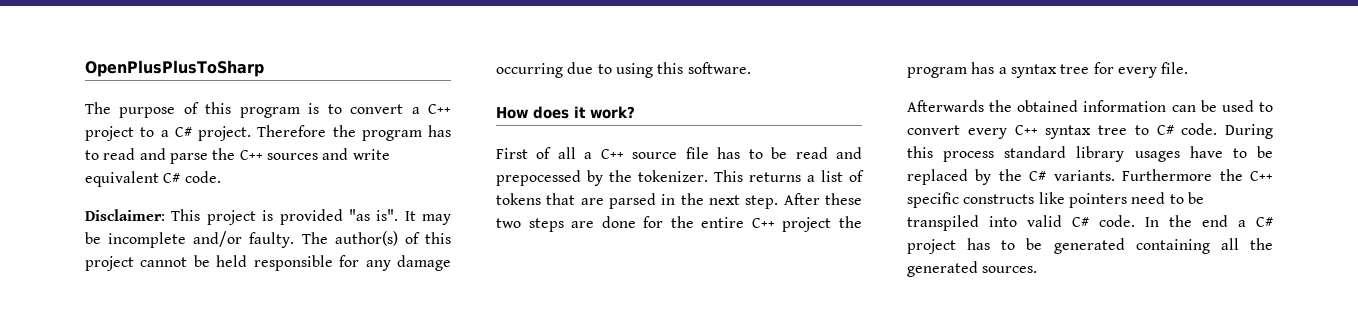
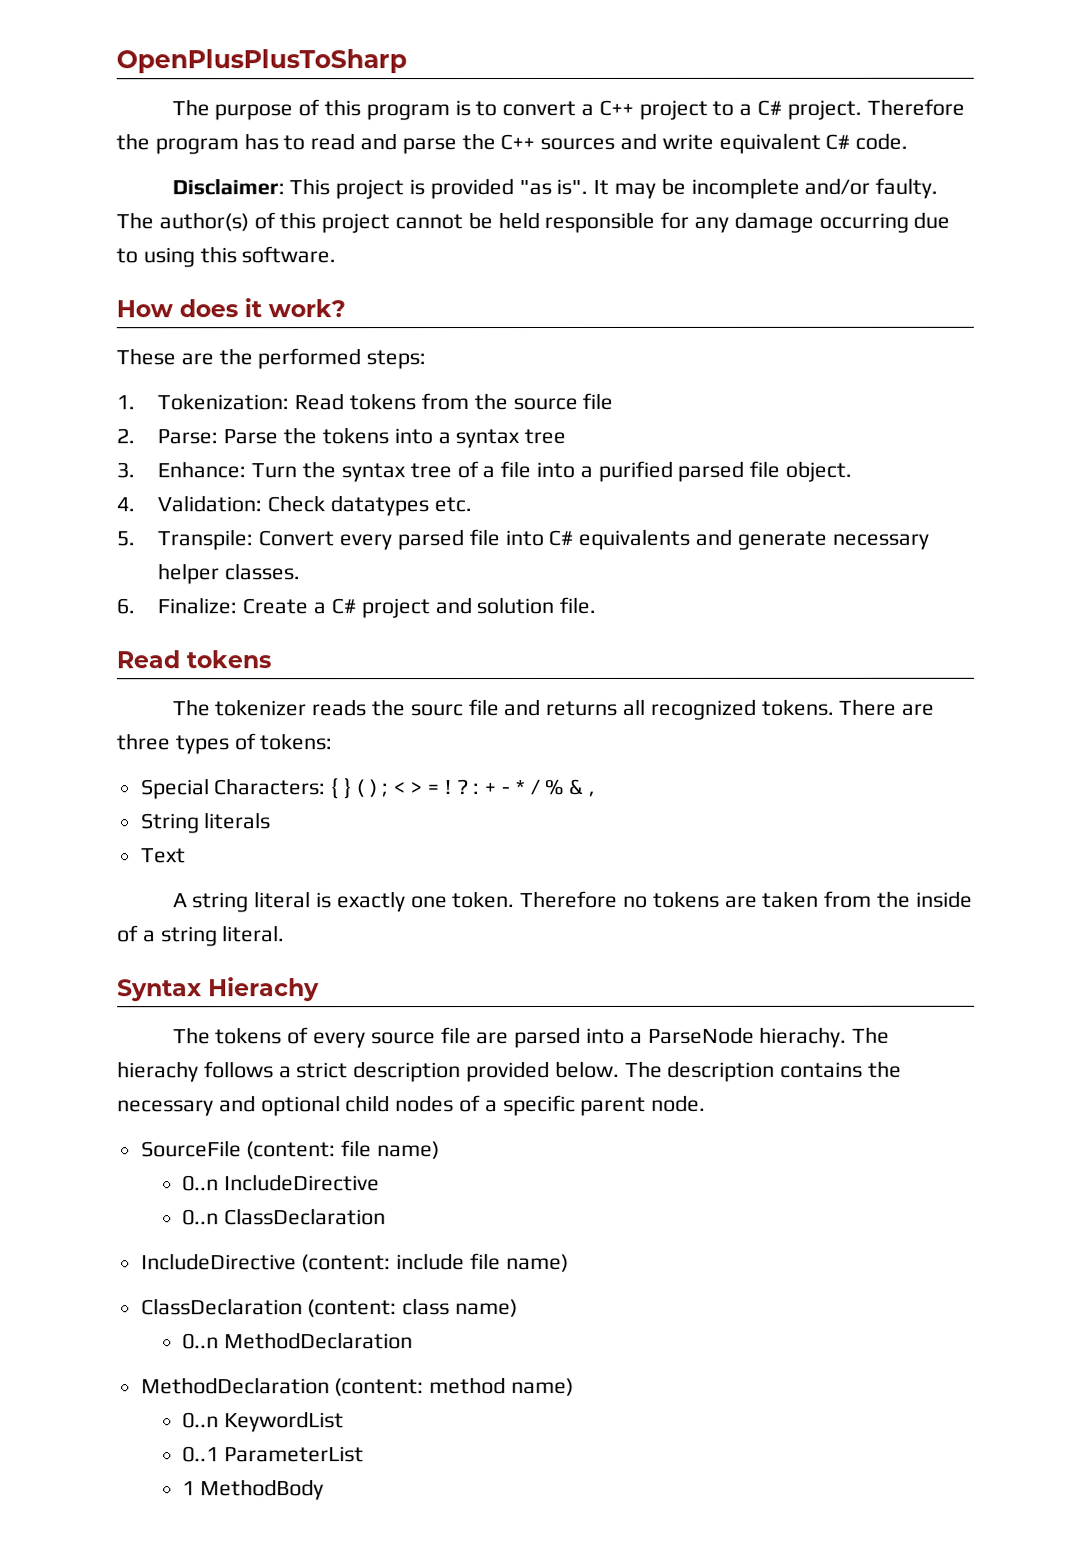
- First of all a C++ source file has to be read and prepocessed by the tokenizer. This returns a list of tokens that are parsed in the next step. After these two steps are done for the entire C++ project the program has a syntax tree for every file.
- Afterwards the obtained information can be used to convert every C++ syntax tree to C# code. During this process standard library usages have to be replaced by the C# variants. Furthermore the C++ specific constructs like pointers need to be transpiled into valid C# code. In the end a C# project has to be generated containing all the generated sources.
+ These are the performed steps:
+ 1. Tokenization: Read tokens from the source file
+ 2. Parse: Parse the tokens into a syntax tree
+ 3. Enhance: Turn the syntax tree of a file into a purified parsed file object.
+ 4. Validation: Check datatypes etc.
+ 5. Transpile: Convert every parsed file into C# equivalents and generate necessary helper classes.
+ 6. Finalize: Create a C# project and solution file.
+ Read tokens
+ The tokenizer reads the sourc file and returns all recognized tokens. There are three types of tokens:
+ Special Characters: { } ( ) ; < > = ! ? : + - * / % & ,
+ String literals
+ Text
+ A string literal is exactly one token. Therefore no tokens are taken from the inside of a string literal.
+ Syntax Hierachy
+ The tokens of every source file are parsed into a ParseNode hierachy. The hierachy follows a strict description provided below. The description contains the necessary and optional child nodes of a specific parent node.
+ SourceFile (content: file name)
+ 0..n IncludeDirective
+ 0..n ClassDeclaration
+ IncludeDirective (content: include file name)
+ ClassDeclaration (content: class name)
+ 0..n MethodDeclaration
+ MethodDeclaration (content: method name)
+ 0..n KeywordList
+ 0..1 ParameterList
+ 1 MethodBody

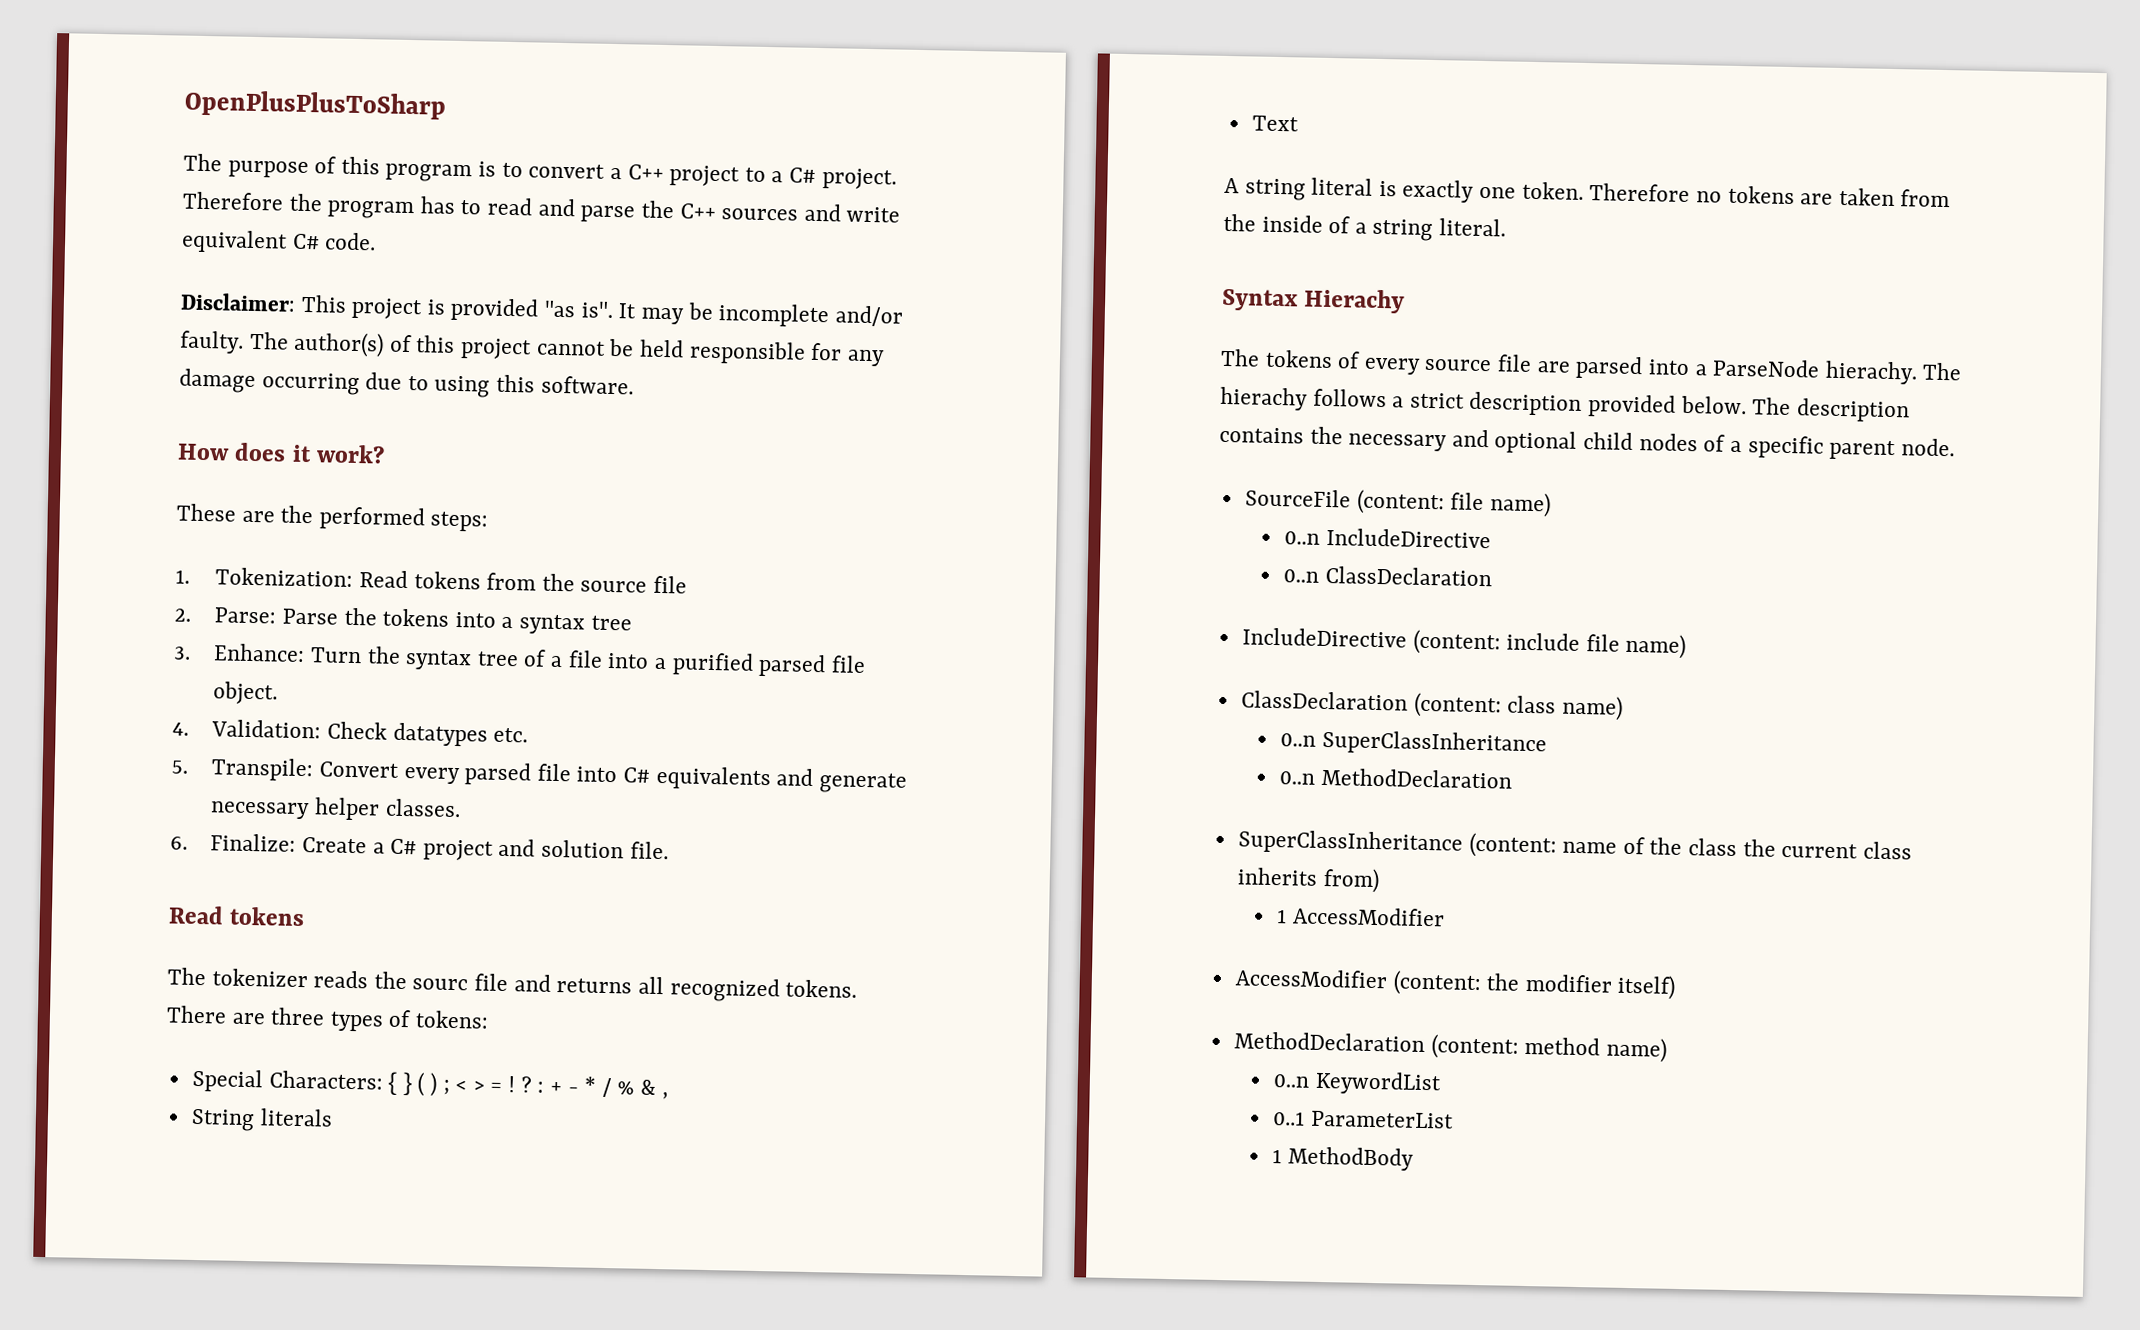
+ 0..n SuperClassInheritance
+ SuperClassInheritance (content: name of the class the current class inherits from)
+ 1 AccessModifier
+ AccessModifier (content: the modifier itself)

